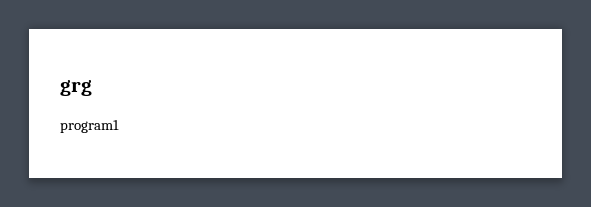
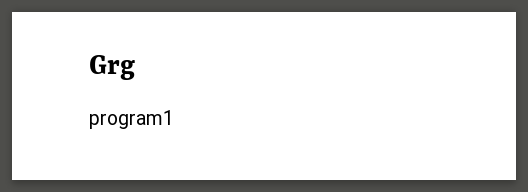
- grg
+ Grg

